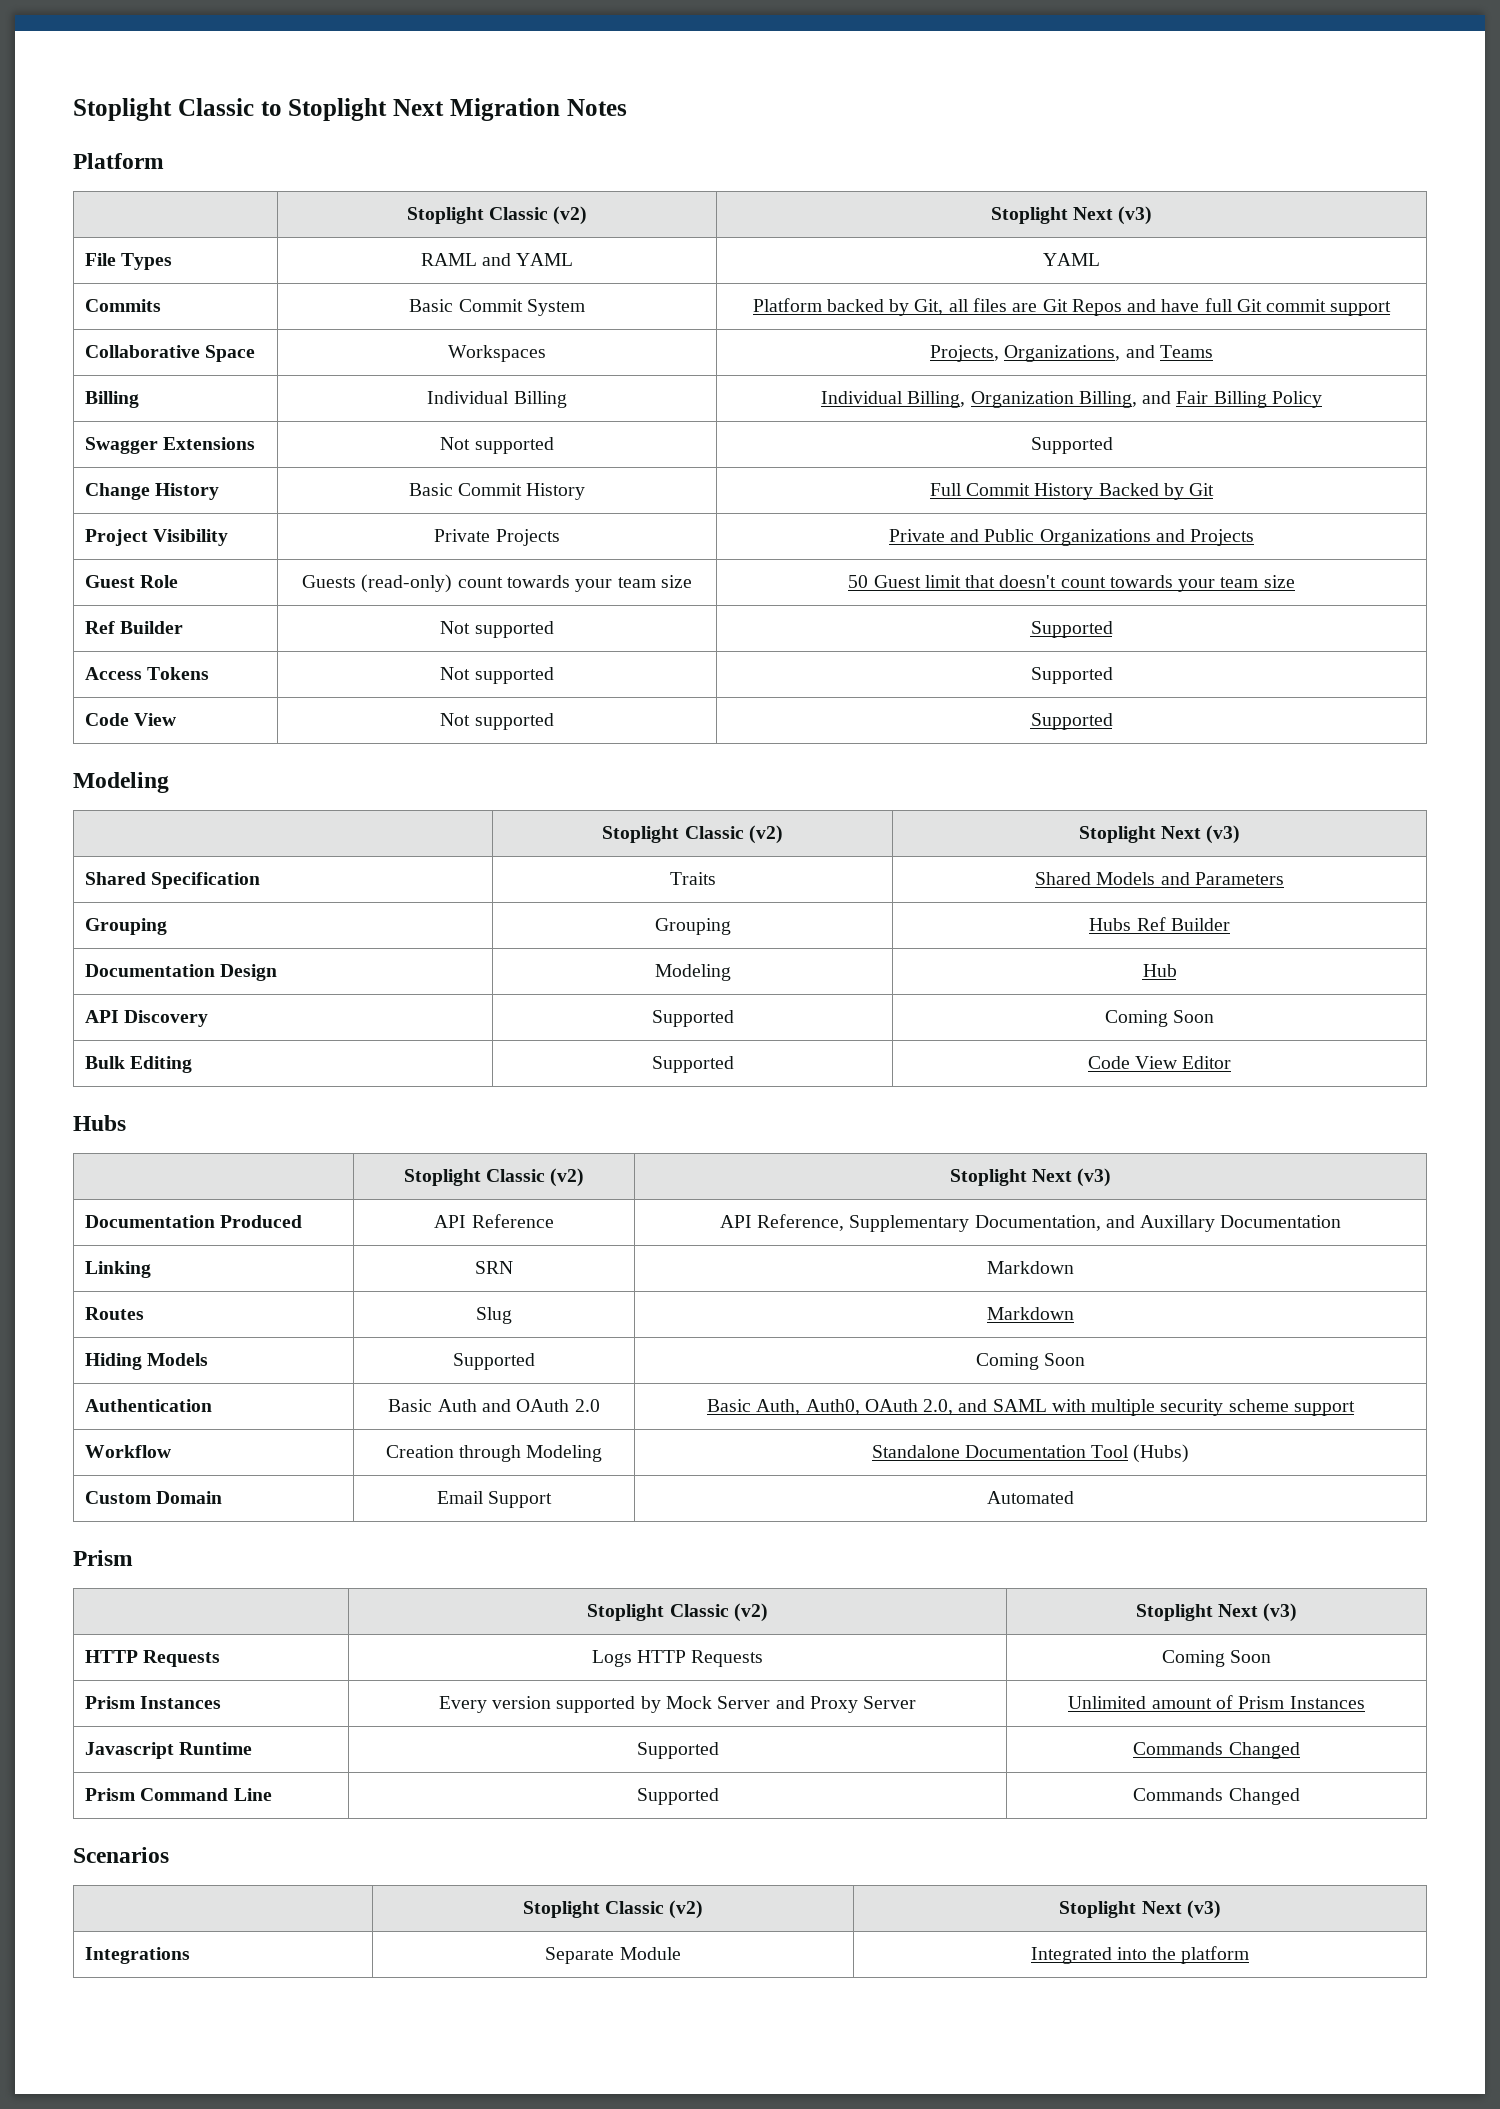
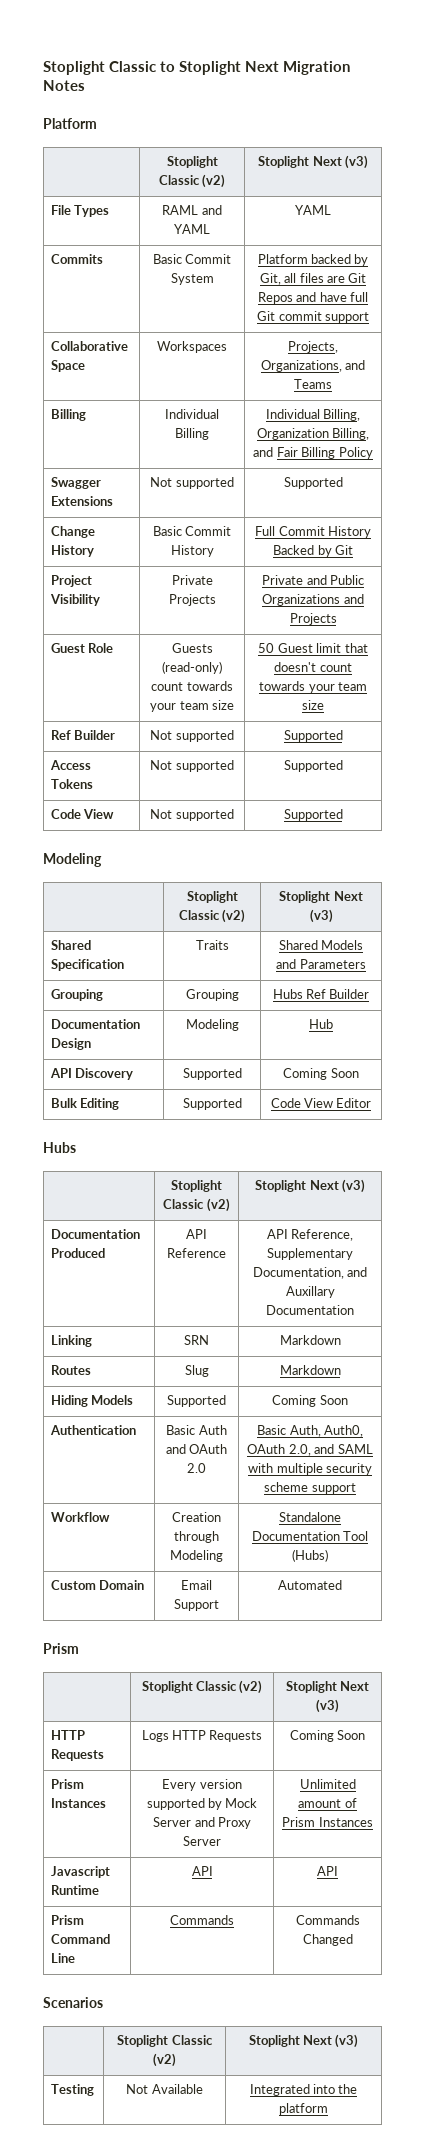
- Javascript Runtime | Supported | Commands Changed
+ Javascript Runtime | API | API
- Prism Command Line | Supported | Commands Changed
+ Prism Command Line | Commands | Commands Changed
- Integrations | Separate Module | Integrated into the platform
+ Testing | Not Available | Integrated into the platform

